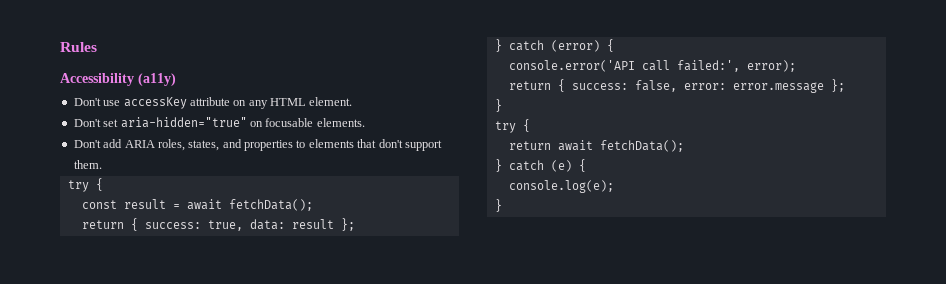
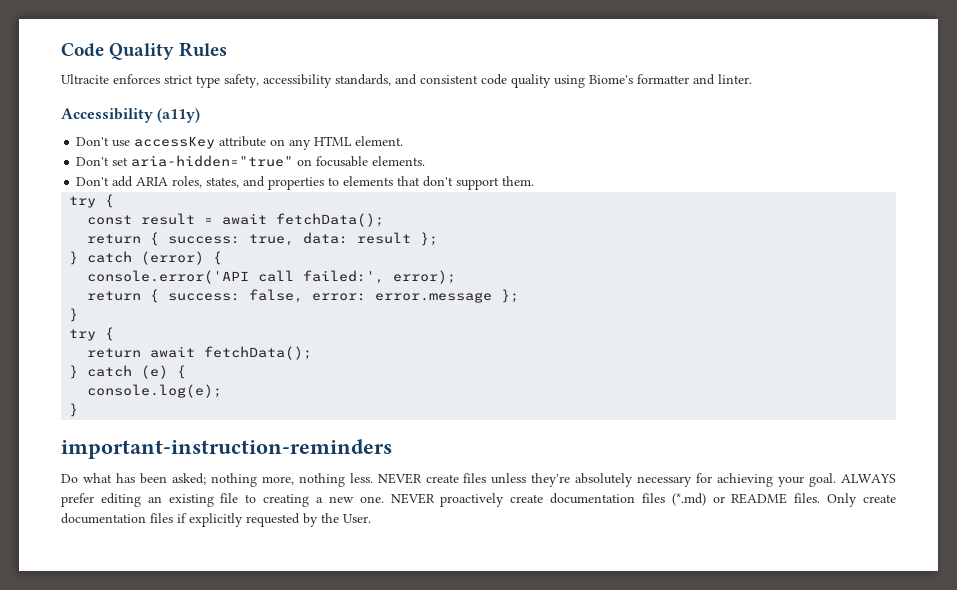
- Rules
+ Code Quality Rules
+ Ultracite enforces strict type safety, accessibility standards, and consistent code quality using Biome's formatter and linter.
+ important-instruction-reminders
+ Do what has been asked; nothing more, nothing less. NEVER create files unless they're absolutely necessary for achieving your goal. ALWAYS prefer editing an existing file to creating a new one. NEVER proactively create documentation files (*.md) or README files. Only create documentation files if explicitly requested by the User.

